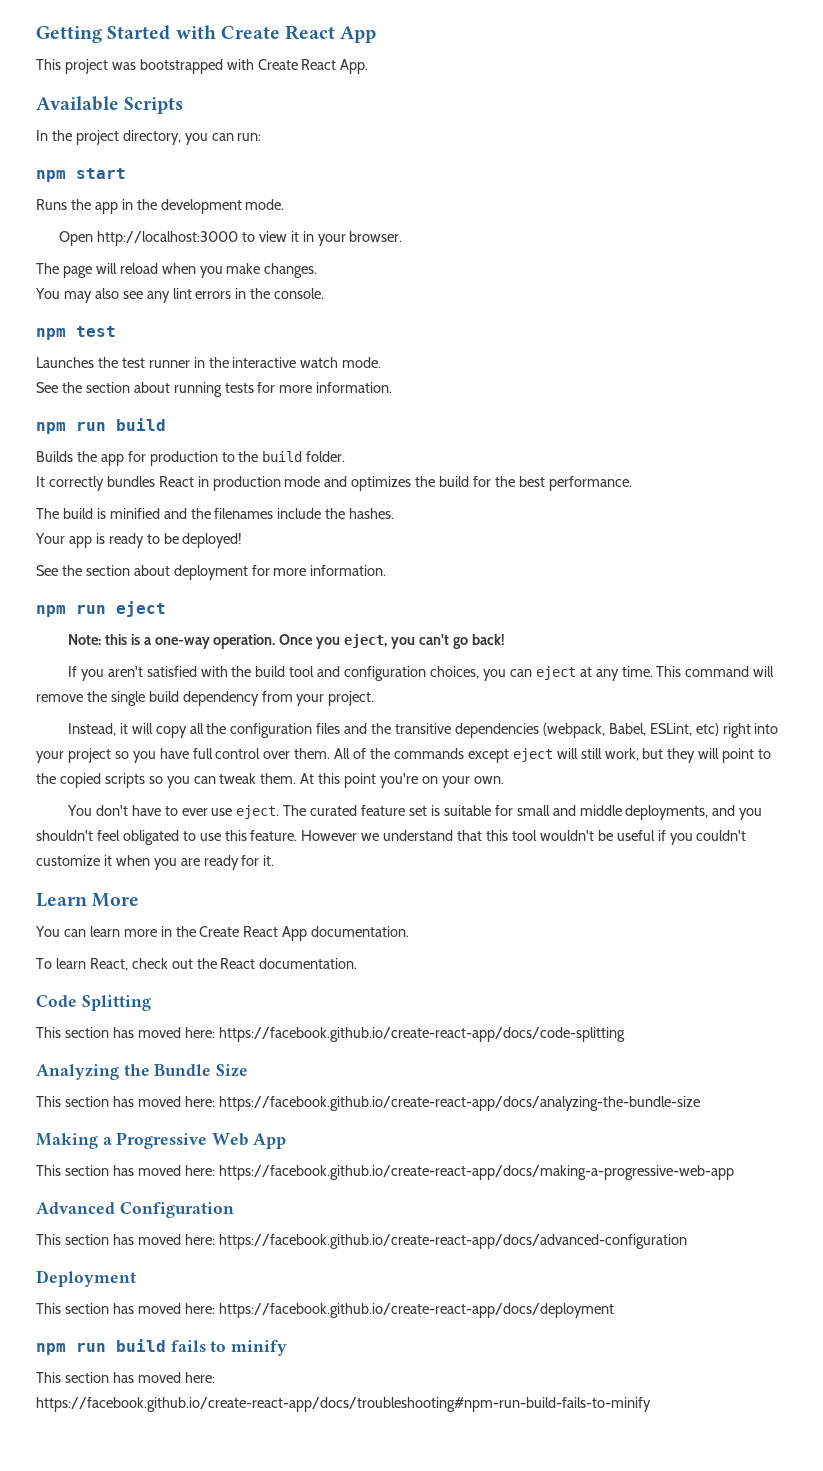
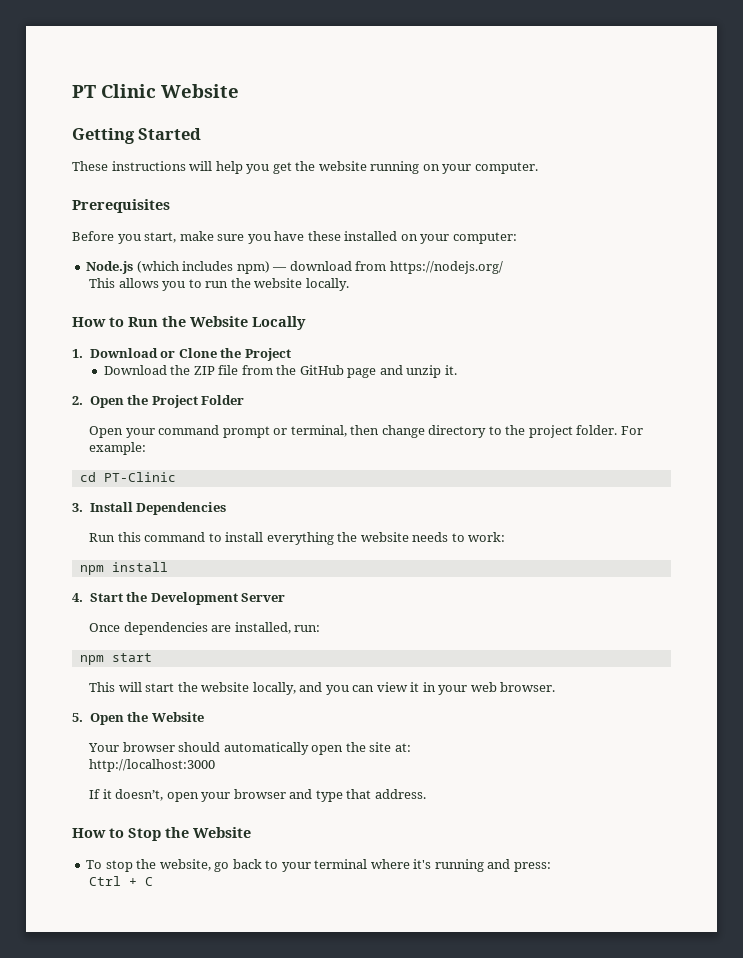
+ PT Clinic Website
- Getting Started with Create React App
- This project was bootstrapped with Create React App.
- Available Scripts
- In the project directory, you can run:
+ Getting Started
+ These instructions will help you get the website running on your computer.
+ Prerequisites
+ Before you start, make sure you have these installed on your computer:
+ Node.js (which includes npm) — download from https://nodejs.org/
+ This allows you to run the website locally.
+ How to Run the Website Locally
+ 1. Download or Clone the Project
+ Download the ZIP file from the GitHub page and unzip it.
+ 2. Open the Project Folder
+ Open your command prompt or terminal, then change directory to the project folder. For example:
+ cd PT-Clinic
+ 3. Install Dependencies
+ Run this command to install everything the website needs to work:
+ npm install
+ 4. Start the Development Server
+ Once dependencies are installed, run:
  npm start
- Runs the app in the development mode.
- Open http://localhost:3000 to view it in your browser.
+ This will start the website locally, and you can view it in your web browser.
- The page will reload when you make changes.
- You may also see any lint errors in the console.
- npm test
- Launches the test runner in the interactive watch mode.
- See the section about running tests for more information.
- npm run build
- Builds the app for production to the build folder.
- It correctly bundles React in production mode and optimizes the build for the best performance.
- The build is minified and the filenames include the hashes.
- Your app is ready to be deployed!
- See the section about deployment for more information.
- npm run eject
- Note: this is a one-way operation. Once you eject, you can't go back!
- If you aren't satisfied with the build tool and configuration choices, you can eject at any time. This command will remove the single build dependency from your project.
- Instead, it will copy all the configuration files and the transitive dependencies (webpack, Babel, ESLint, etc) right into your project so you have full control over them. All of the commands except eject will still work, but they will point to the copied scripts so you can tweak them. At this point you're on your own.
- You don't have to ever use eject. The curated feature set is suitable for small and middle deployments, and you shouldn't feel obligated to use this feature. However we understand that this tool wouldn't be useful if you couldn't customize it when you are ready for it.
- Learn More
- You can learn more in the Create React App documentation.
- To learn React, check out the React documentation.
- Code Splitting
- This section has moved here: https://facebook.github.io/create-react-app/docs/code-splitting
- Analyzing the Bundle Size
- This section has moved here: https://facebook.github.io/create-react-app/docs/analyzing-the-bundle-size
- Making a Progressive Web App
- This section has moved here: https://facebook.github.io/create-react-app/docs/making-a-progressive-web-app
- Advanced Configuration
- This section has moved here: https://facebook.github.io/create-react-app/docs/advanced-configuration
- Deployment
- This section has moved here: https://facebook.github.io/create-react-app/docs/deployment
- npm run build fails to minify
- This section has moved here: https://facebook.github.io/create-react-app/docs/troubleshooting#npm-run-build-fails-to-minify
+ 5. Open the Website
+ Your browser should automatically open the site at:
+ http://localhost:3000
+ If it doesn’t, open your browser and type that address.
+ How to Stop the Website
+ To stop the website, go back to your terminal where it's running and press:
+ Ctrl + C

